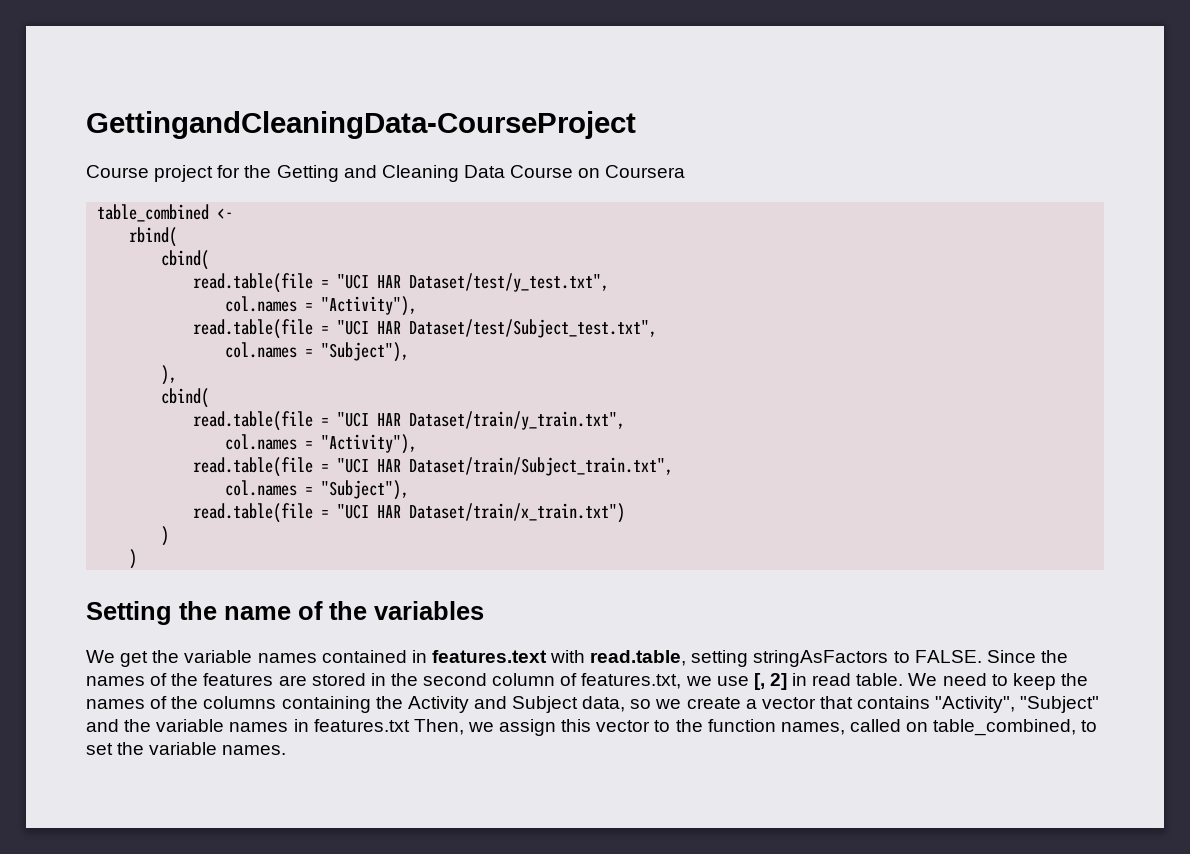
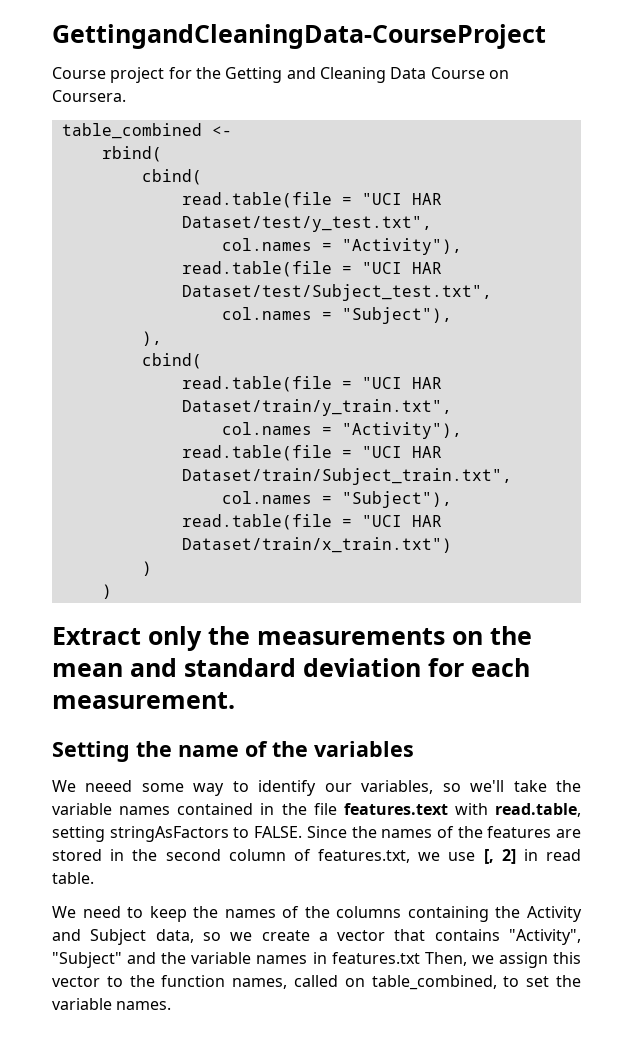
- Course project for the Getting and Cleaning Data Course on Coursera
+ Course project for the Getting and Cleaning Data Course on Coursera.
+ Extract only the measurements on the mean and standard deviation for each measurement.
- We get the variable names contained in features.text with read.table, setting stringAsFactors to FALSE.
+ We neeed some way to identify our variables, so we'll take the variable names contained in the file features.text with read.table, setting stringAsFactors to FALSE.
- Since the names of the features are stored in the second column of features.txt, we use [, 2] in read table. We need to keep the names of the columns containing the Activity and Subject data, so we create a vector that contains "Activity", "Subject" and the variable names in features.txt Then, we assign this vector to the function names, called on table_combined, to set the variable names.
+ Since the names of the features are stored in the second column of features.txt, we use [, 2] in read table.
+ We need to keep the names of the columns containing the Activity and Subject data, so we create a vector that contains "Activity", "Subject" and the variable names in features.txt Then, we assign this vector to the function names, called on table_combined, to set the variable names.

